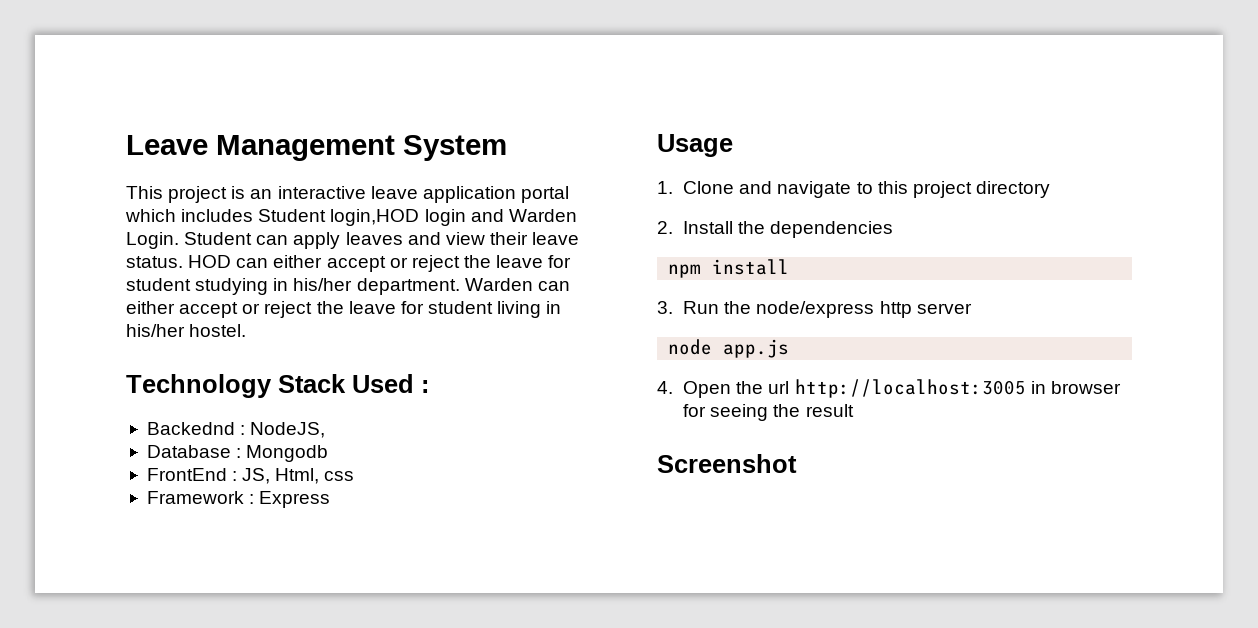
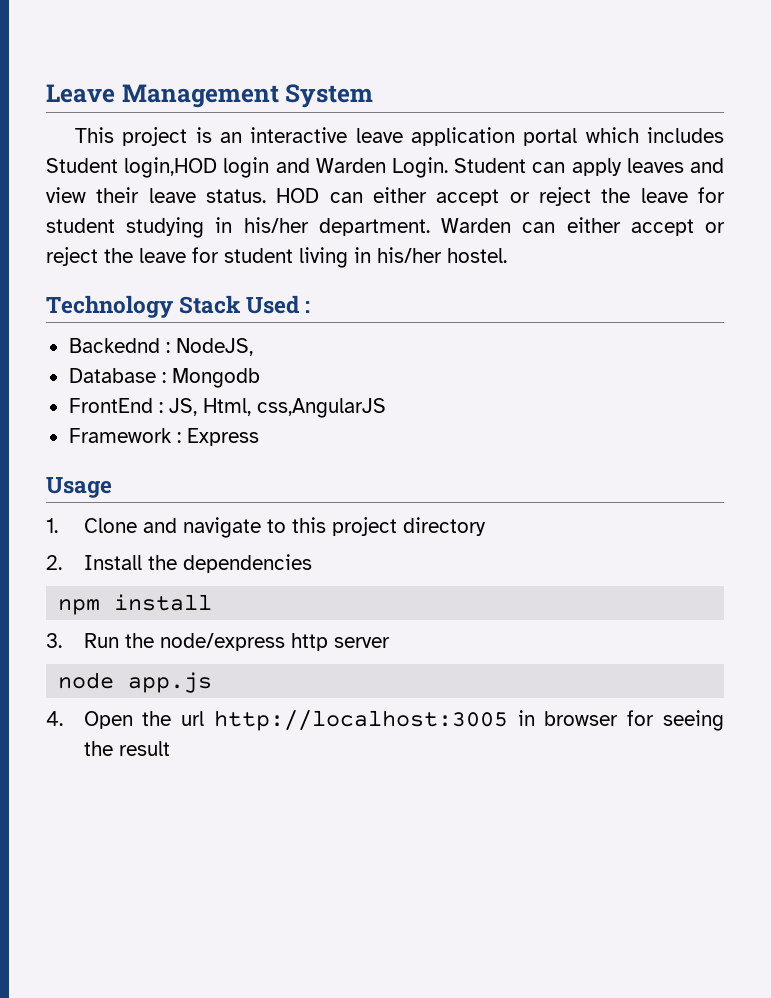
- FrontEnd : JS, Html, css
+ FrontEnd : JS, Html, css,AngularJS
- Screenshot

